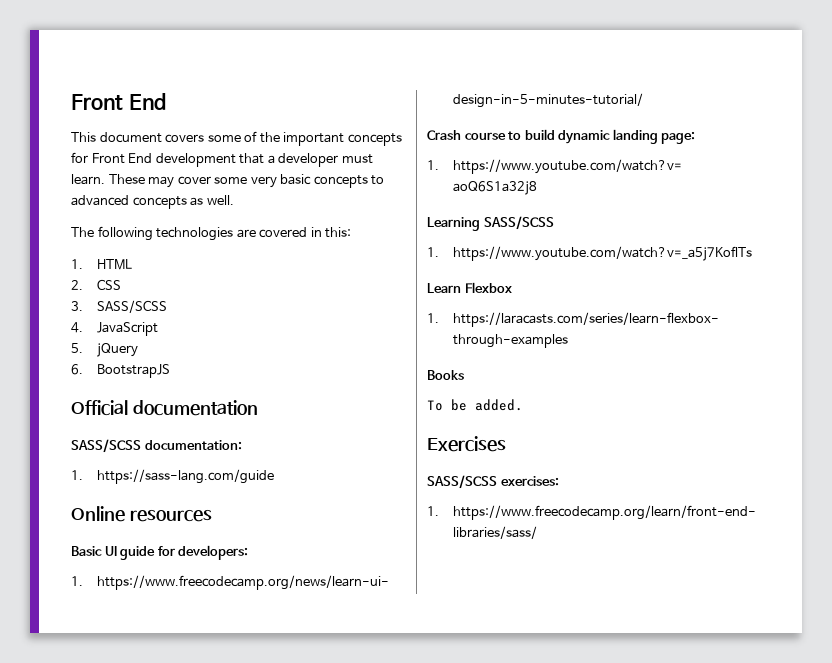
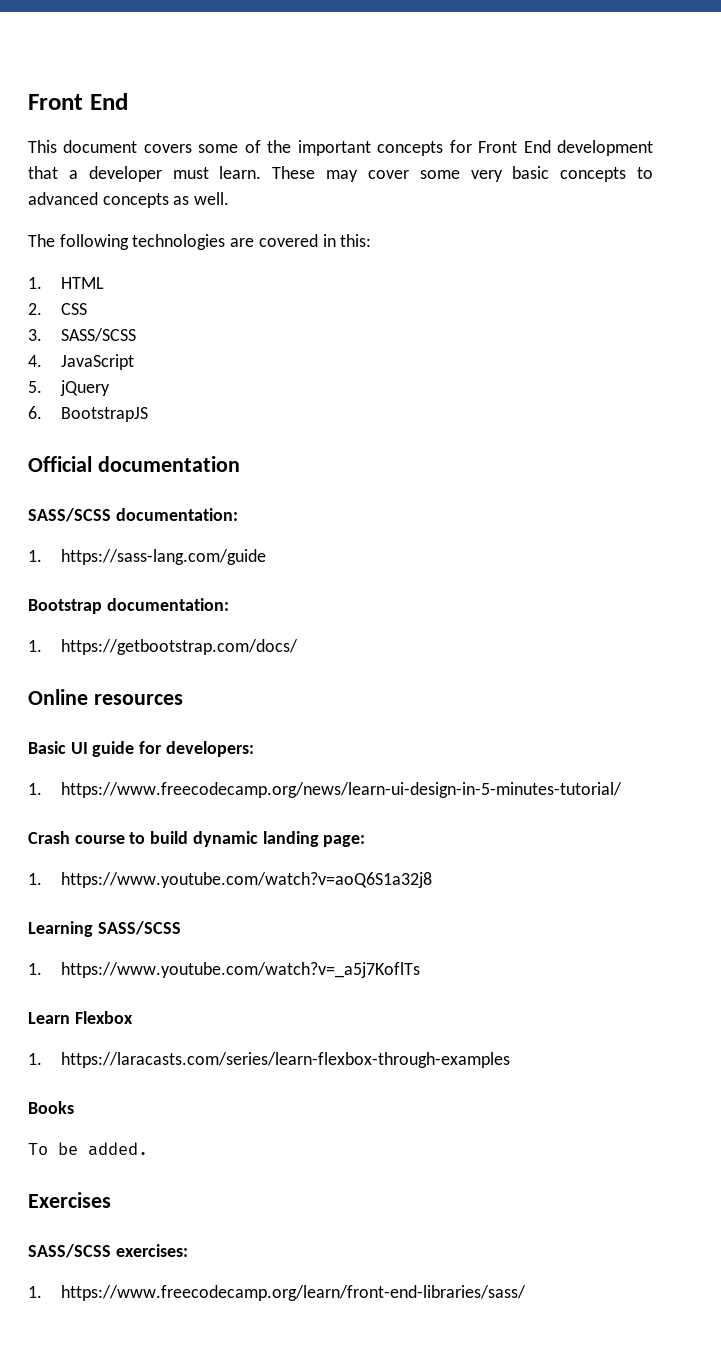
+ Bootstrap documentation:
+ 1. https://getbootstrap.com/docs/

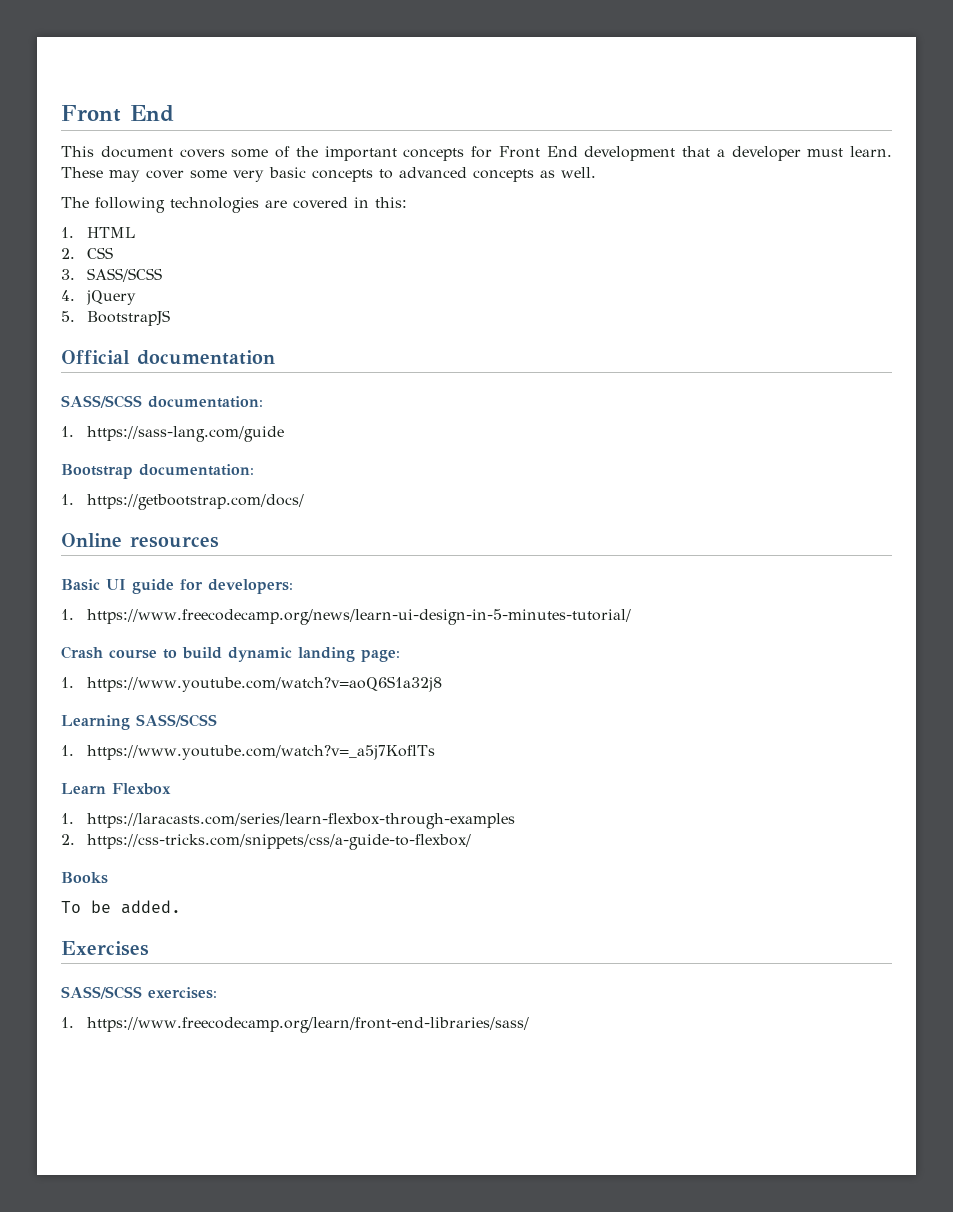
- 4. JavaScript
- 5. jQuery
+ 4. jQuery
- 6. BootstrapJS
+ 5. BootstrapJS
+ 2. https://css-tricks.com/snippets/css/a-guide-to-flexbox/

